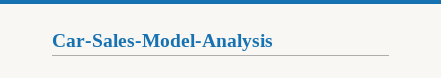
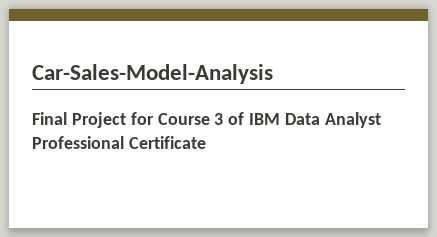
+ Final Project for Course 3 of IBM Data Analyst Professional Certificate

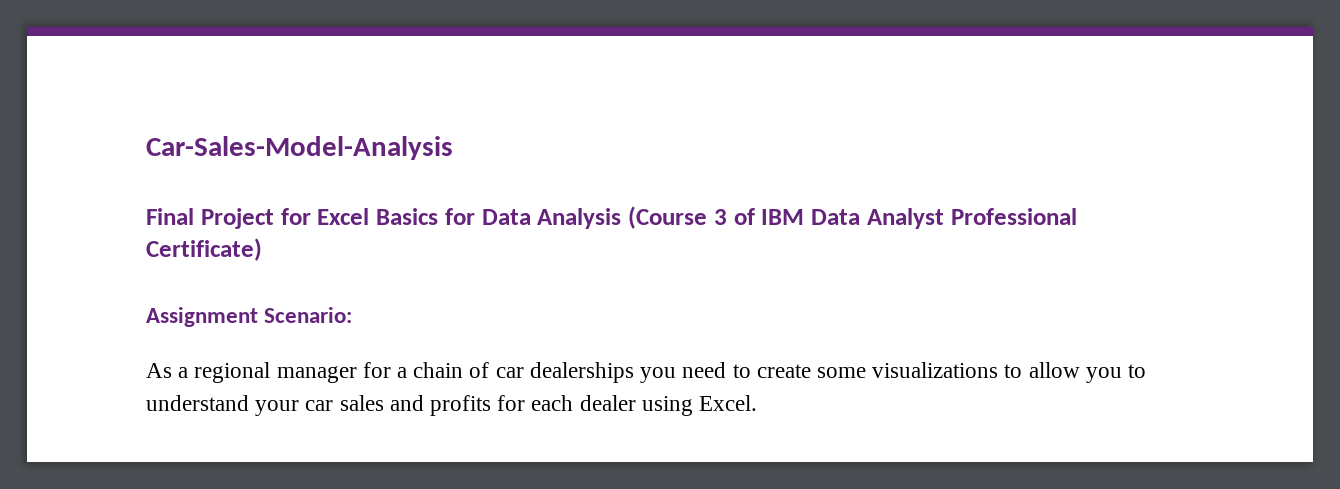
- Final Project for Course 3 of IBM Data Analyst Professional Certificate
+ Final Project for Excel Basics for Data Analysis (Course 3 of IBM Data Analyst Professional Certificate)
+ Assignment Scenario:
+ As a regional manager for a chain of car dealerships you need to create some visualizations to allow you to understand your car sales and profits for each dealer using Excel.

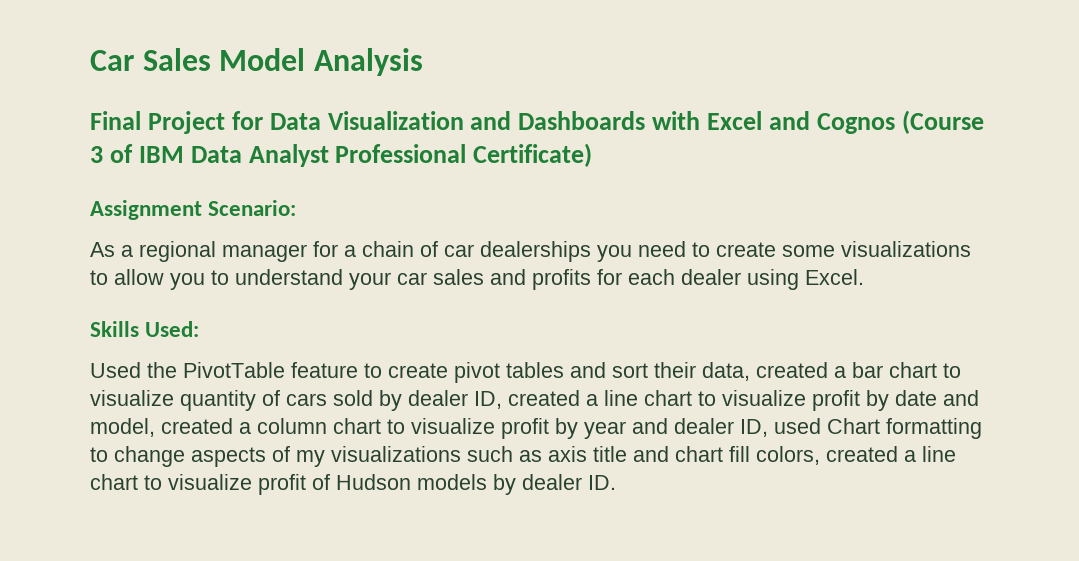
- Car-Sales-Model-Analysis
+ Car Sales Model Analysis
- Final Project for Excel Basics for Data Analysis (Course 3 of IBM Data Analyst Professional Certificate)
+ Final Project for Data Visualization and Dashboards with Excel and Cognos (Course 3 of IBM Data Analyst Professional Certificate)
+ Skills Used:
+ Used the PivotTable feature to create pivot tables and sort their data, created a bar chart to visualize quantity of cars sold by dealer ID, created a line chart to visualize profit by date and model, created a column chart to visualize profit by year and dealer ID, used Chart formatting to change aspects of my visualizations such as axis title and chart fill colors, created a line chart to visualize profit of Hudson models by dealer ID.

